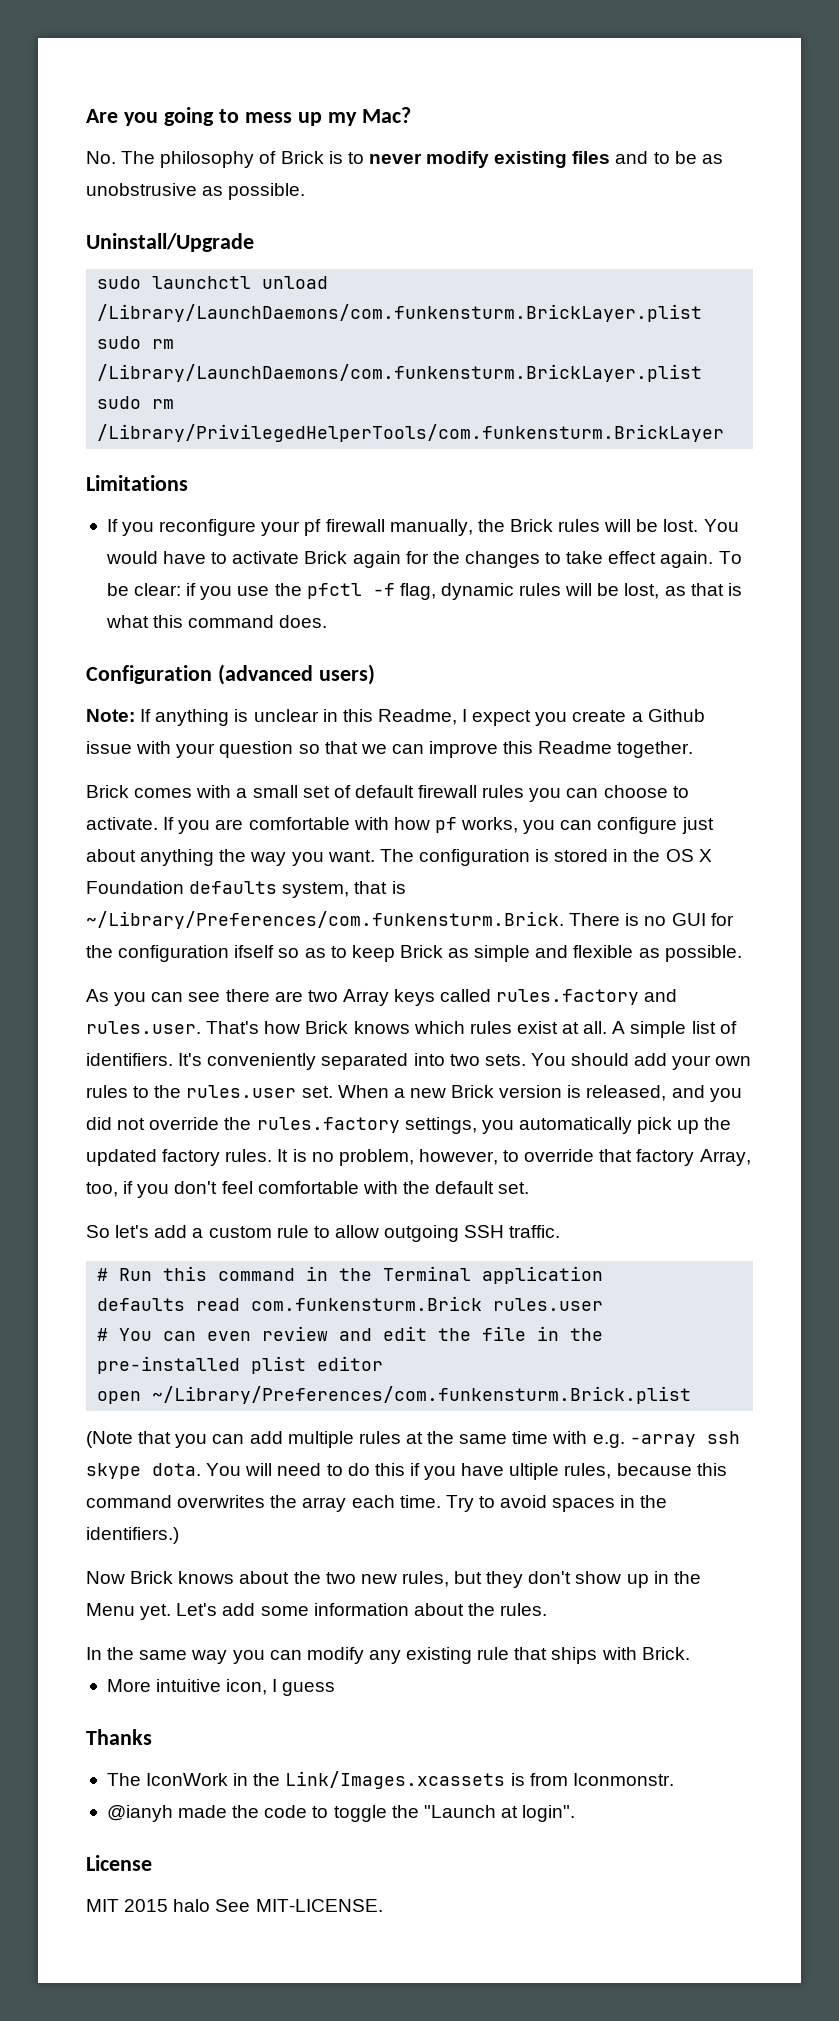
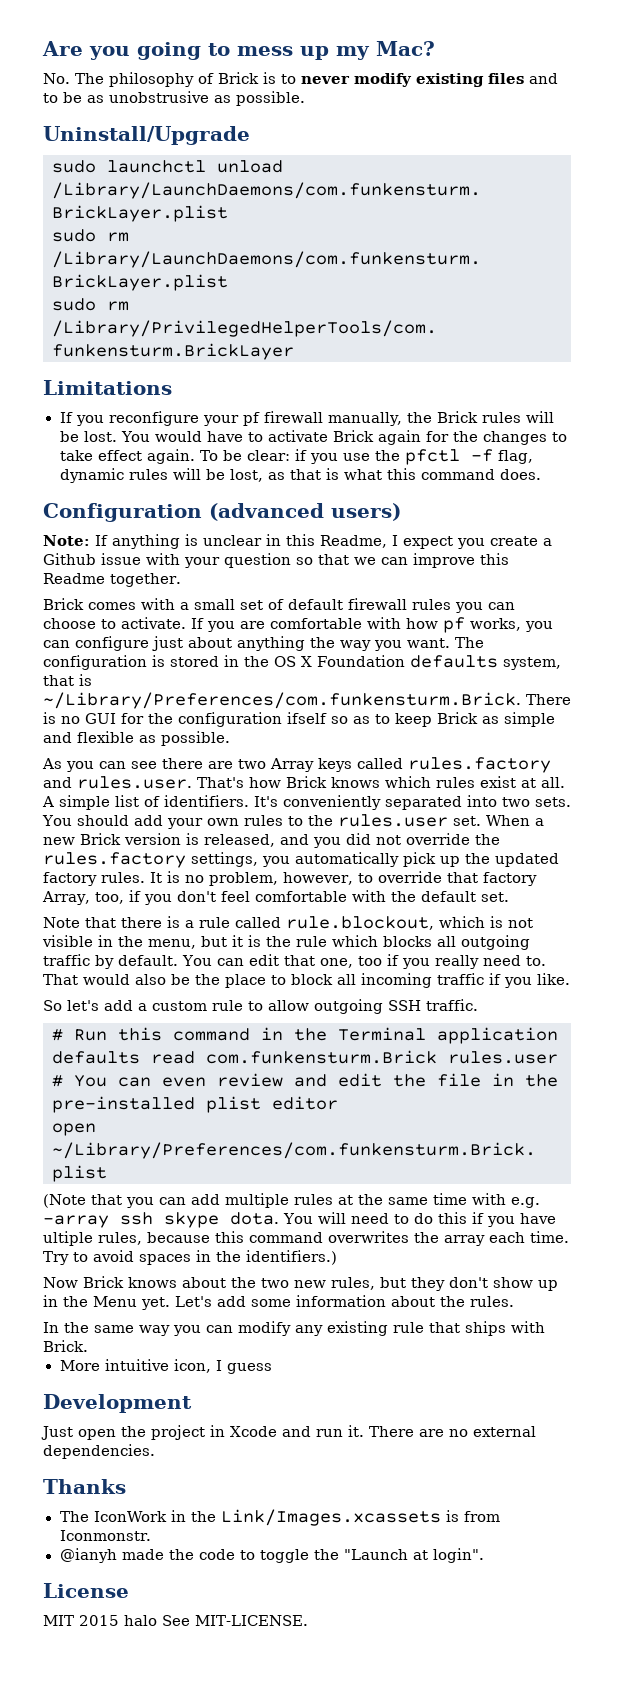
+ Note that there is a rule called rule.blockout, which is not visible in the menu, but it is the rule which blocks all outgoing traffic by default. You can edit that one, too if you really need to. That would also be the place to block all incoming traffic if you like.
+ Development
+ Just open the project in Xcode and run it. There are no external dependencies.

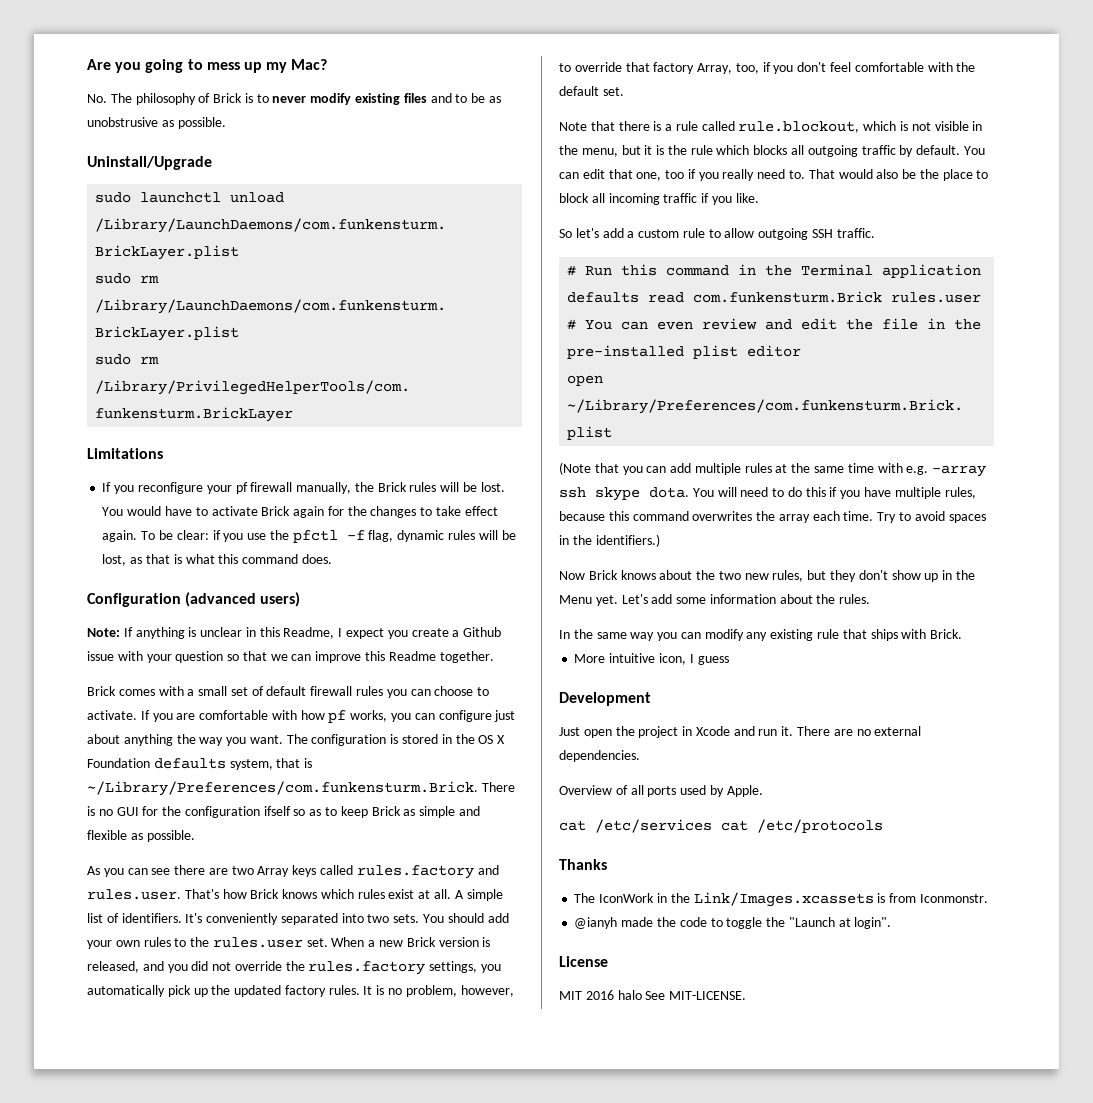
- You will need to do this if you have ultiple rules, because this command overwrites the array each time.
+ You will need to do this if you have multiple rules, because this command overwrites the array each time.
+ Overview of all ports used by Apple.
+ cat /etc/services cat /etc/protocols
- MIT 2015 halo See MIT-LICENSE.
+ MIT 2016 halo See MIT-LICENSE.

